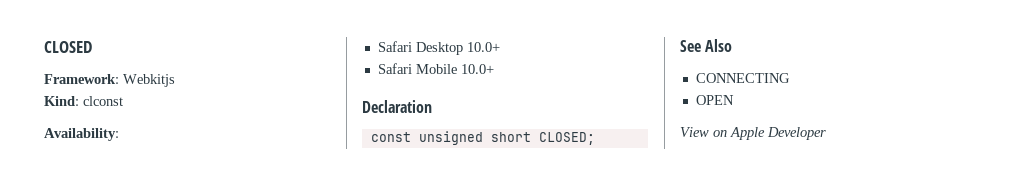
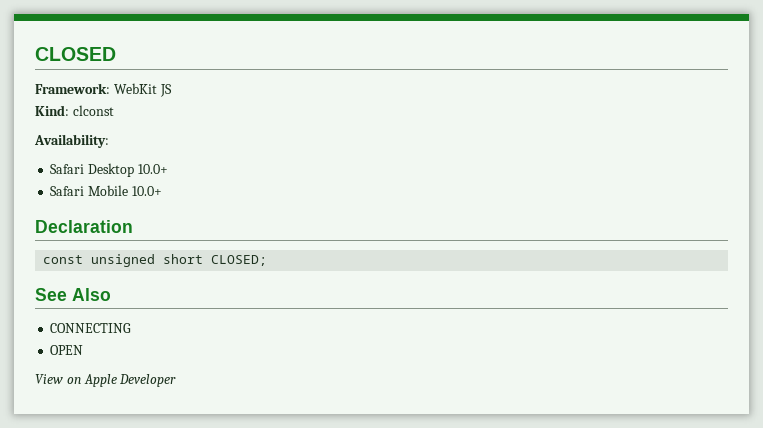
- Framework: Webkitjs
+ Framework: WebKit JS

